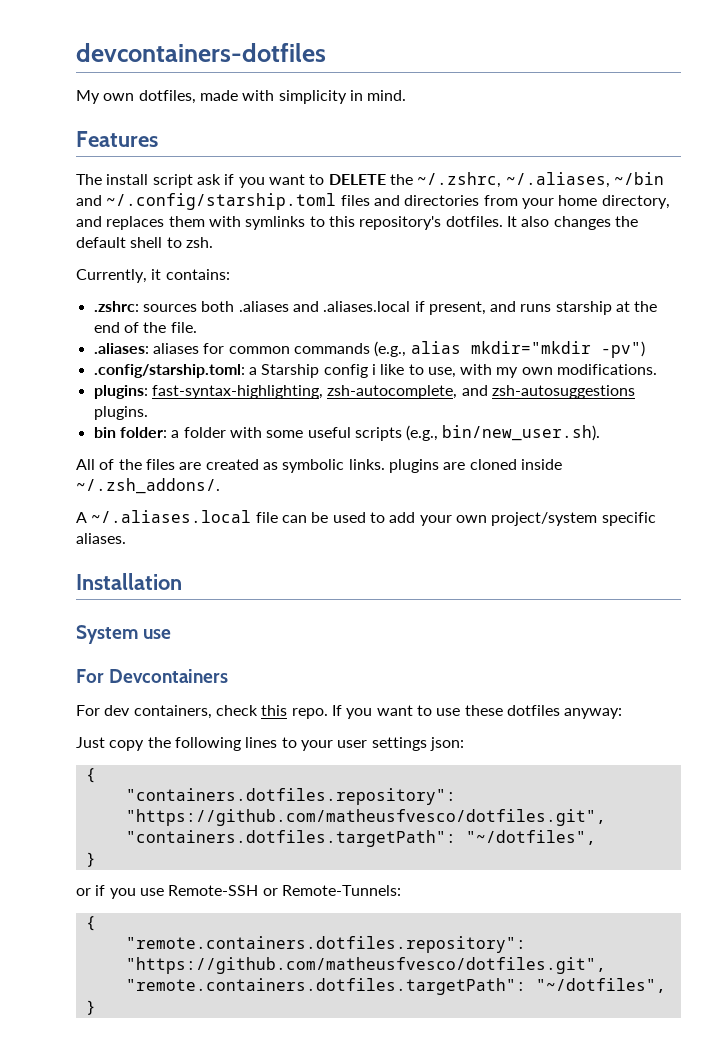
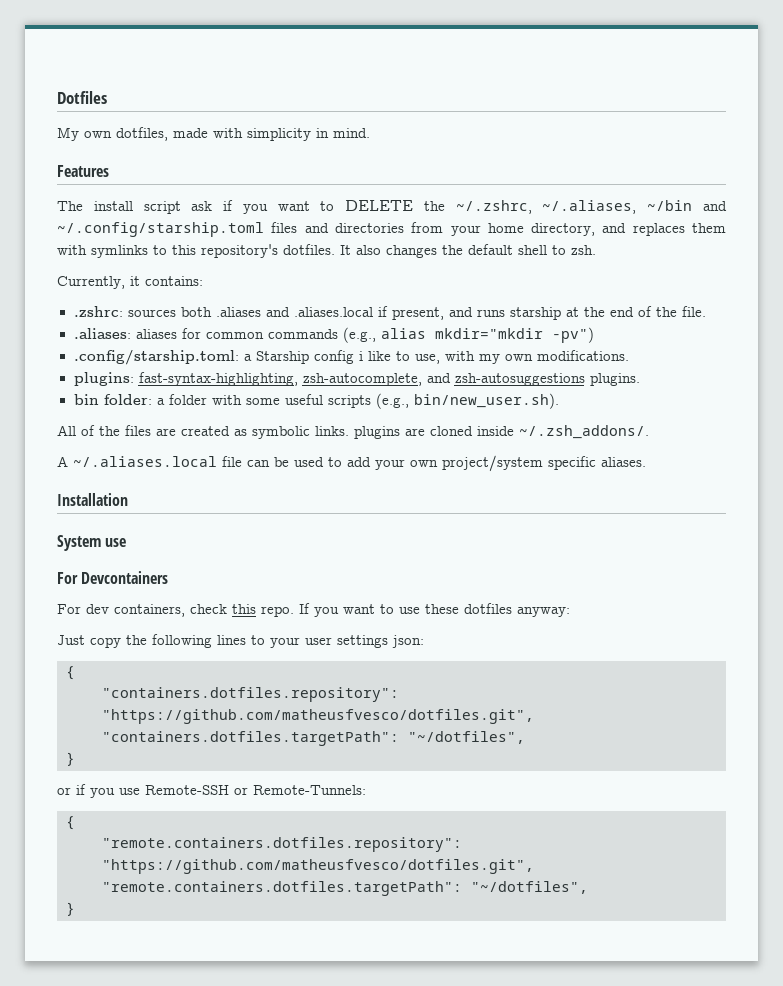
- devcontainers-dotfiles
+ Dotfiles

